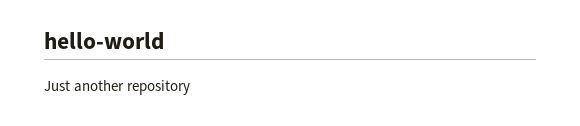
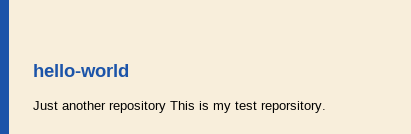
- Just another repository
+ Just another repository This is my test reporsitory.

